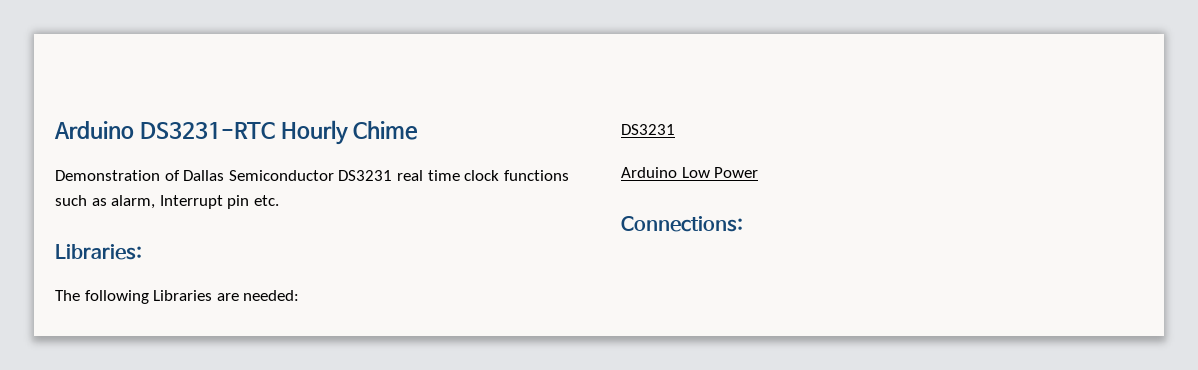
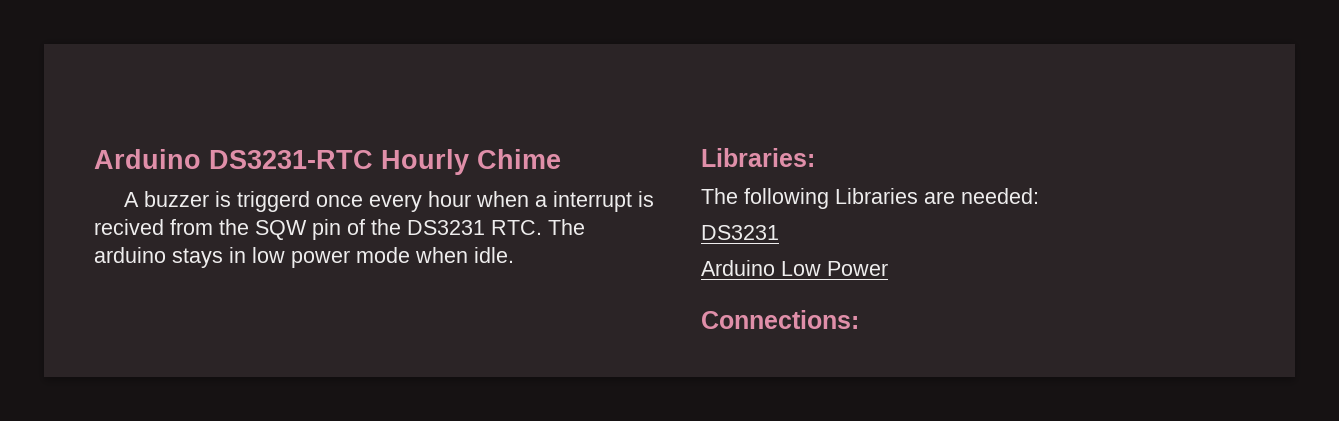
- Demonstration of Dallas Semiconductor DS3231 real time clock functions such as alarm, Interrupt pin etc.
+ A buzzer is triggerd once every hour when a interrupt is recived from the SQW pin of the DS3231 RTC. The arduino stays in low power mode when idle.

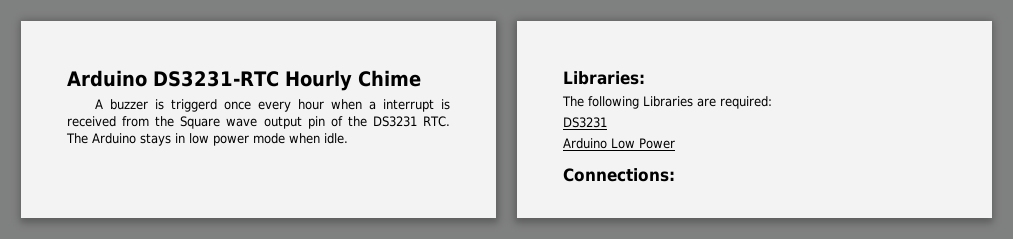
- A buzzer is triggerd once every hour when a interrupt is recived from the SQW pin of the DS3231 RTC. The arduino stays in low power mode when idle.
+ A buzzer is triggerd once every hour when a interrupt is received from the Square wave output pin of the DS3231 RTC. The Arduino stays in low power mode when idle.
- The following Libraries are needed:
+ The following Libraries are required:

